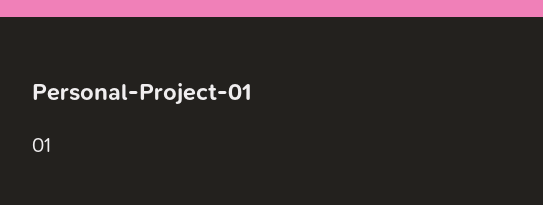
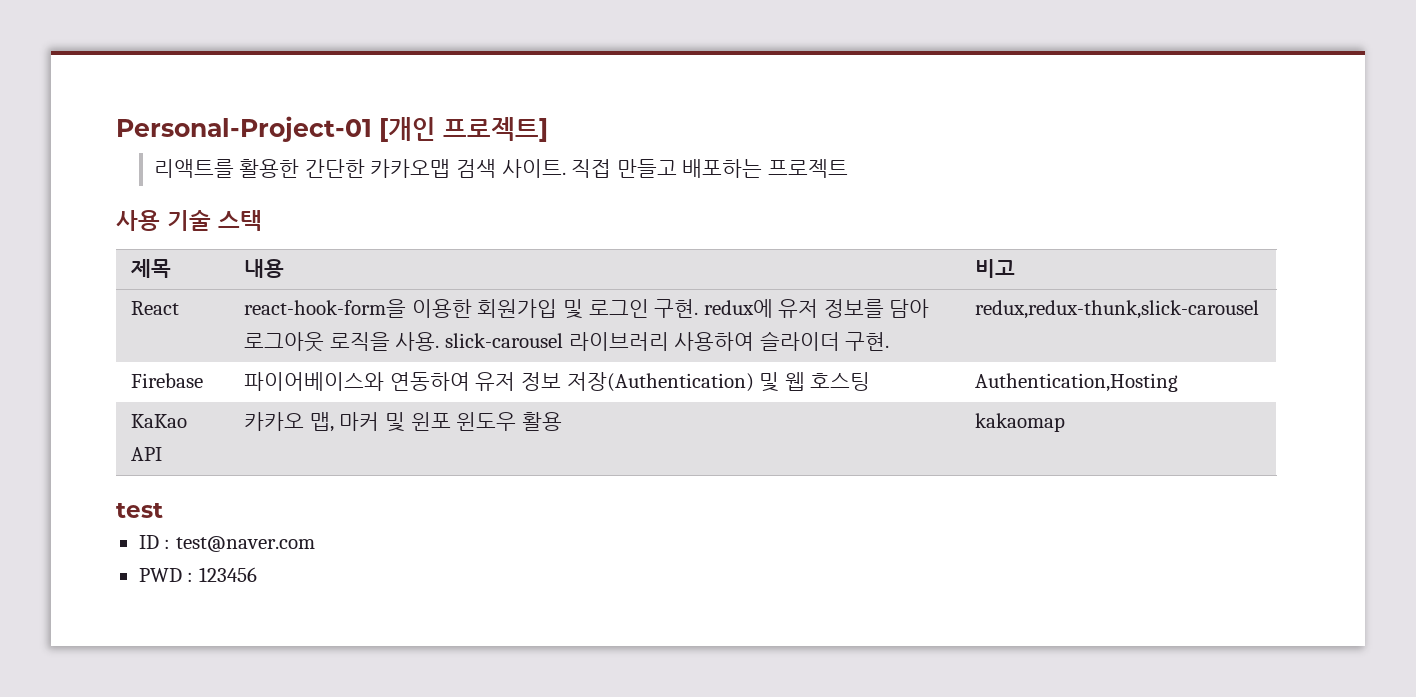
- Personal-Project-01
- 01
+ Personal-Project-01 [개인 프로젝트]
+ 리액트를 활용한 간단한 카카오맵 검색 사이트. 직접 만들고 배포하는 프로젝트
+ 사용 기술 스택
+ 제목 | 내용 | 비고
+ React | react-hook-form을 이용한 회원가입 및 로그인 구현. redux에 유저 정보를 담아 로그아웃 로직을 사용. slick-carousel 라이브러리 사용하여 슬라이더 구현. | redux,redux-thunk,slick-carousel
+ Firebase | 파이어베이스와 연동하여 유저 정보 저장(Authentication) 및 웹 호스팅 | Authentication,Hosting
+ KaKao API | 카카오 맵, 마커 및 윈포 윈도우 활용 | kakaomap
+ test
+ ID : test@naver.com
+ PWD : 123456

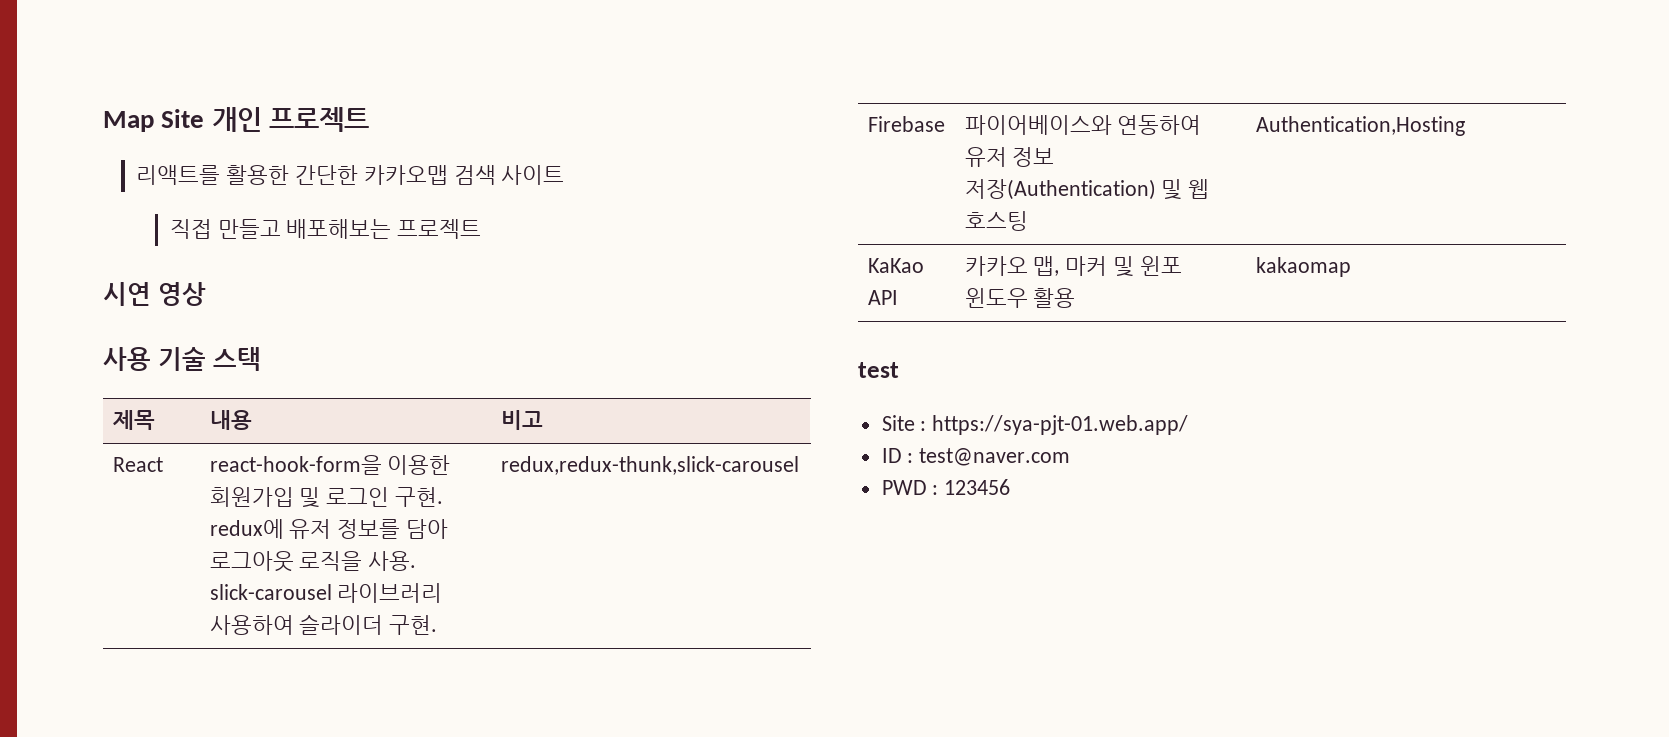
- Personal-Project-01 [개인 프로젝트]
+ Map Site 개인 프로젝트
- 리액트를 활용한 간단한 카카오맵 검색 사이트. 직접 만들고 배포하는 프로젝트
+ 리액트를 활용한 간단한 카카오맵 검색 사이트
+ 직접 만들고 배포해보는 프로젝트
+ 시연 영상
+ Site : https://sya-pjt-01.web.app/

